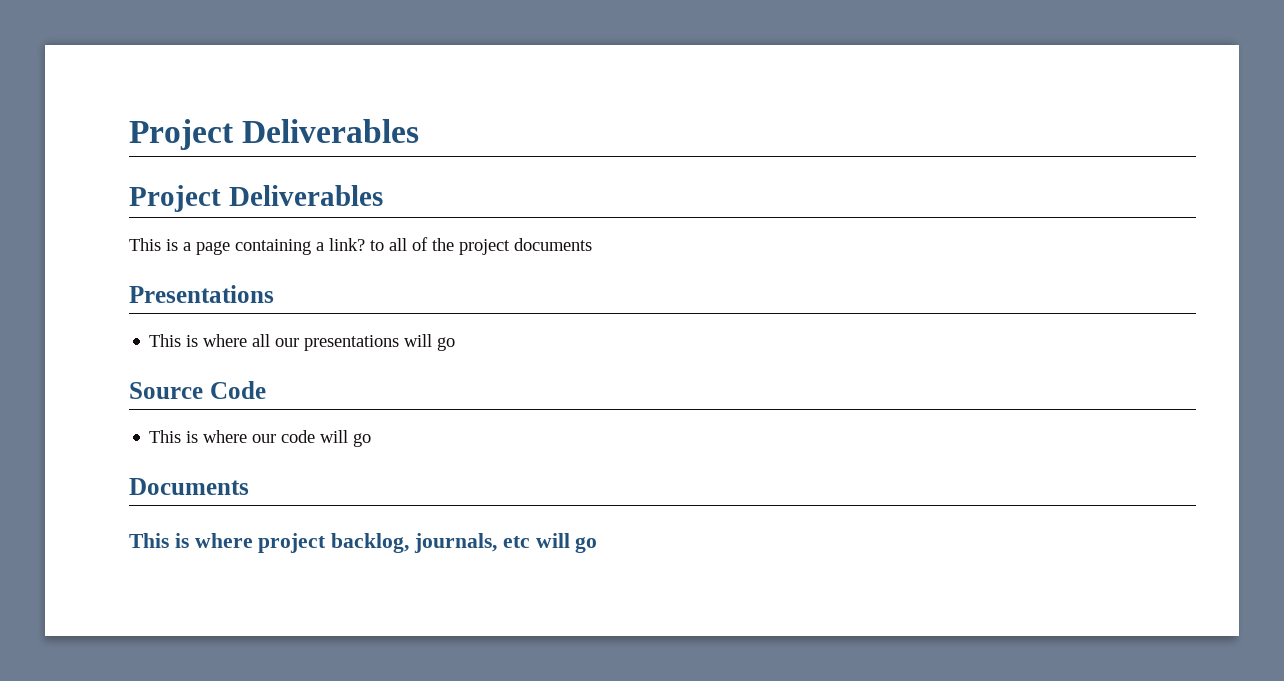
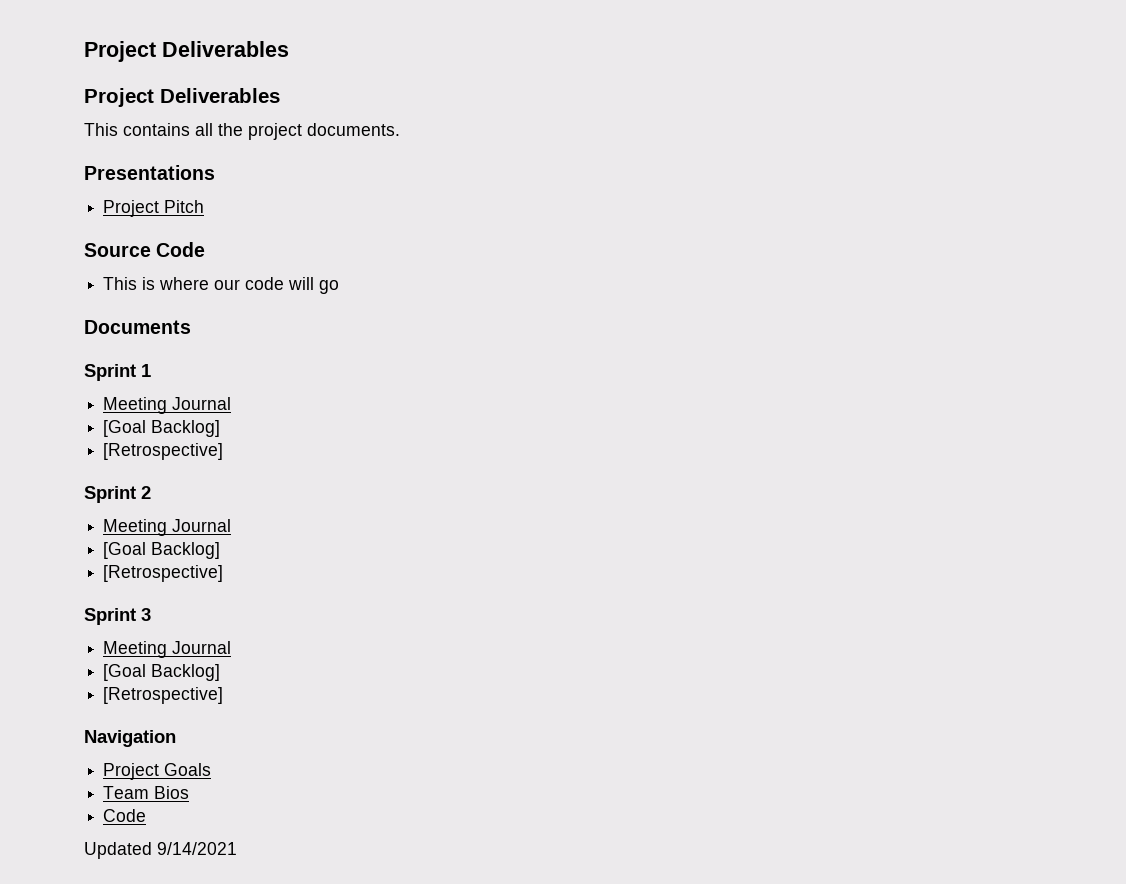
- This is a page containing a link? to all of the project documents
+ This contains all the project documents.
- This is where all our presentations will go
+ Project Pitch
- This is where project backlog, journals, etc will go
+ Sprint 1
+ Meeting Journal
+ [Goal Backlog]
+ [Retrospective]
+ Sprint 2
+ Meeting Journal
+ [Goal Backlog]
+ [Retrospective]
+ Sprint 3
+ Meeting Journal
+ [Goal Backlog]
+ [Retrospective]
+ Navigation
+ Project Goals
+ Team Bios
+ Code
+ Updated 9/14/2021

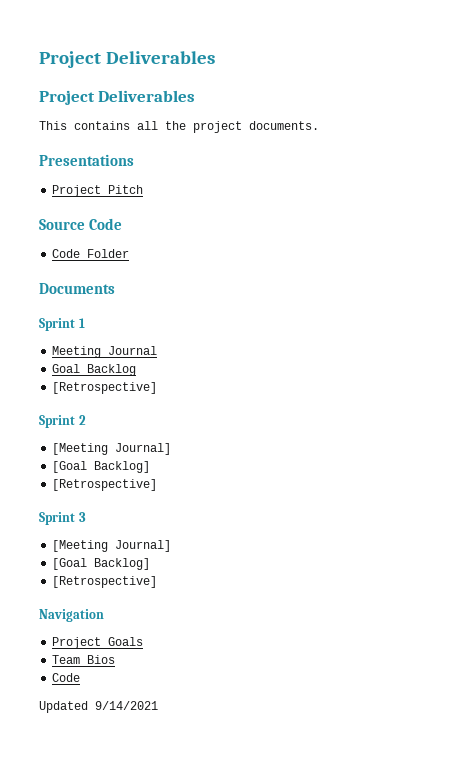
- This is where our code will go
+ Code Folder
  Sprint 1
  Meeting Journal
- [Goal Backlog]
+ Goal Backlog
  Sprint 2
- Meeting Journal
+ [Meeting Journal]
  Sprint 3
- Meeting Journal
+ [Meeting Journal]

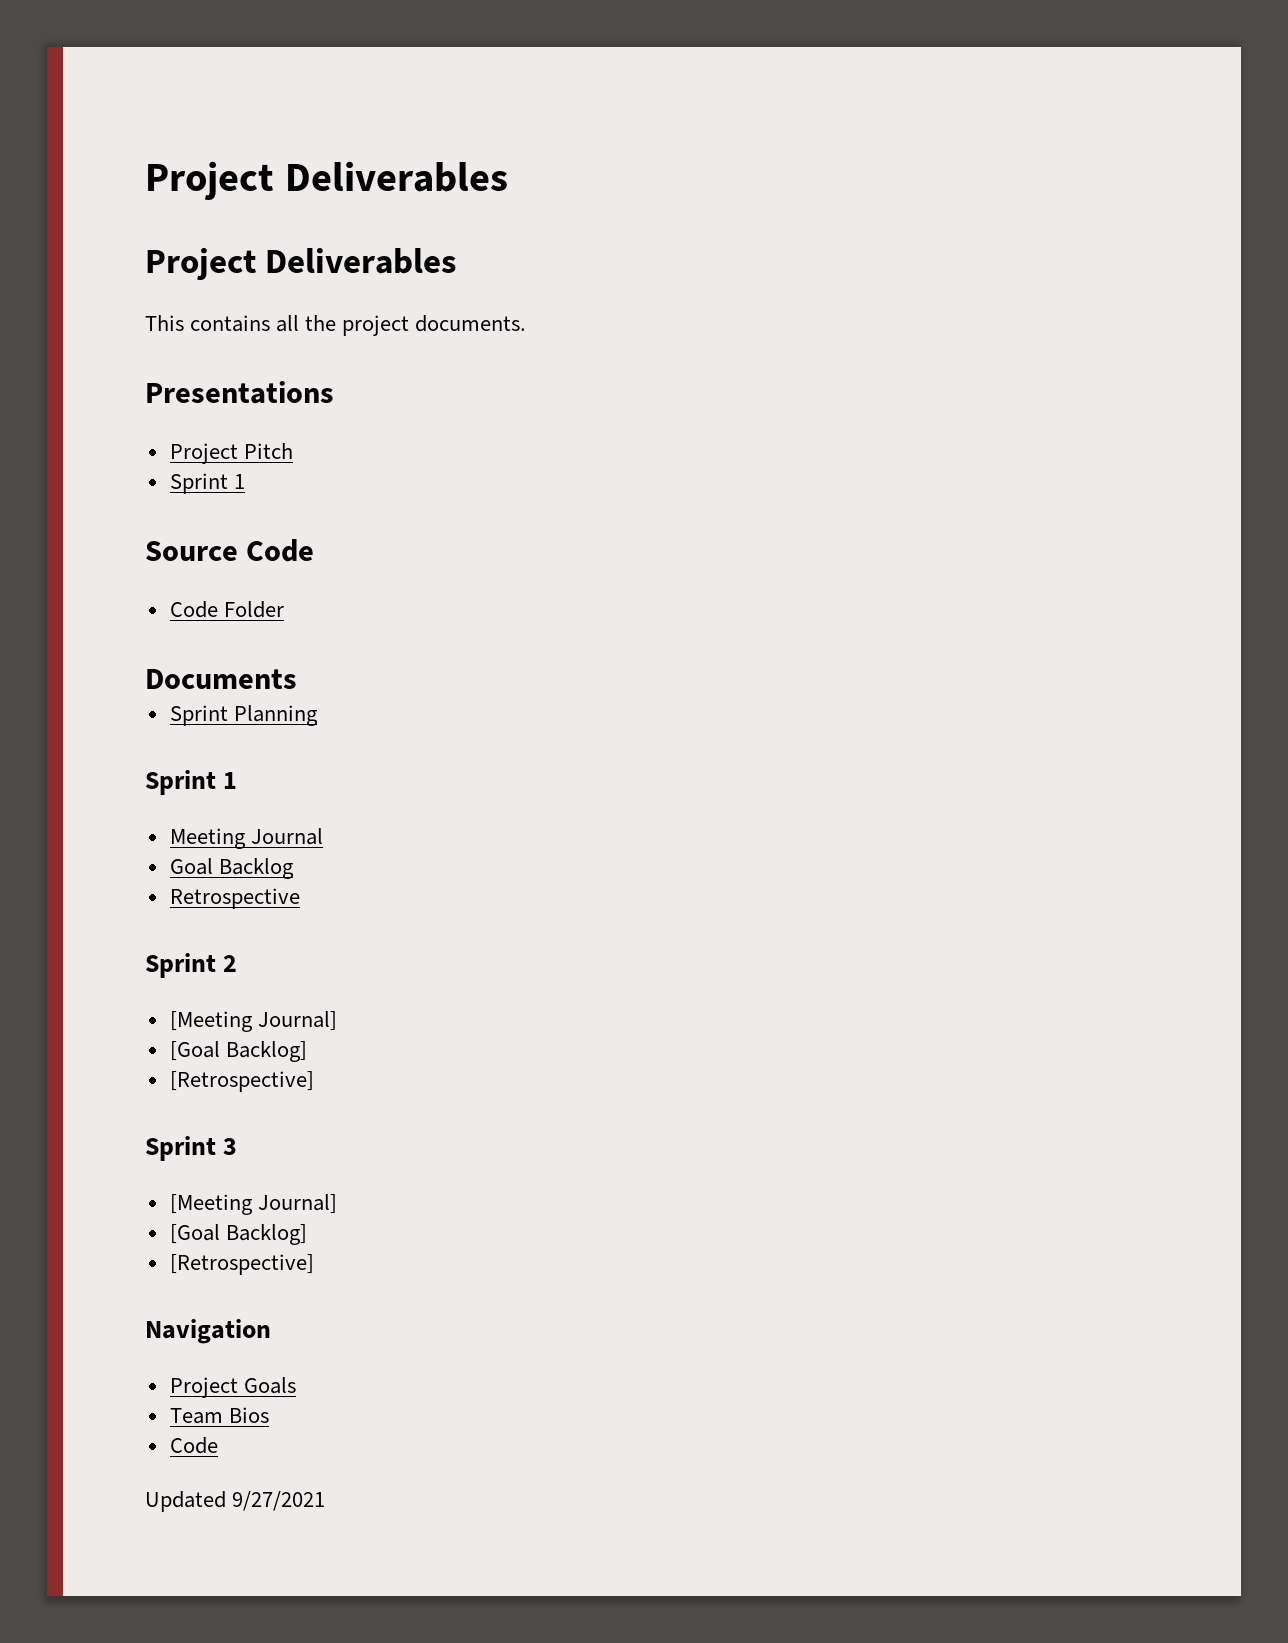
  Project Pitch
+ Sprint 1
+ Sprint Planning
  Goal Backlog
- [Retrospective]
+ Retrospective
- Updated 9/14/2021
+ Updated 9/27/2021

